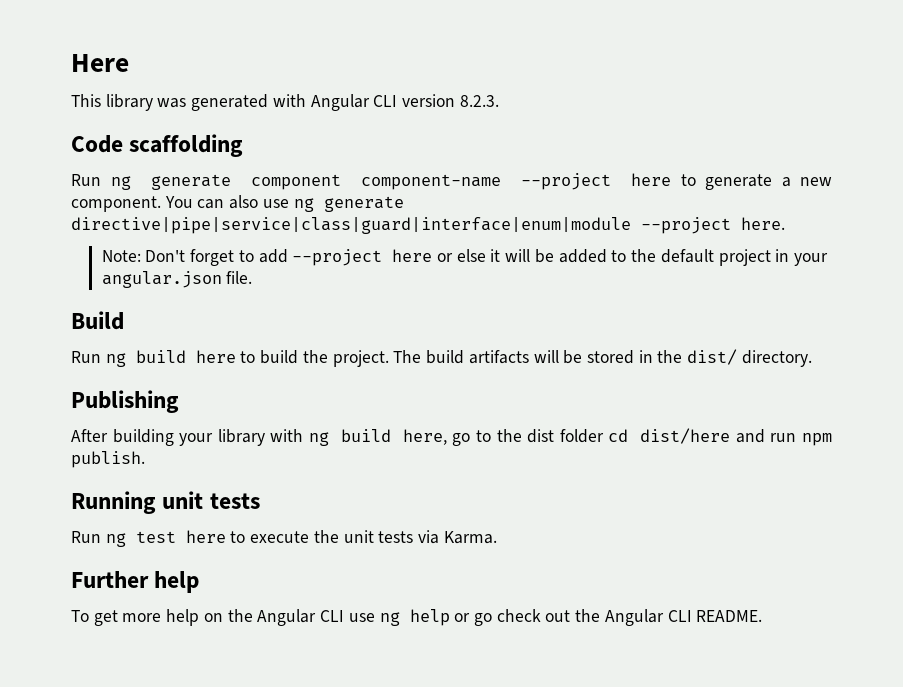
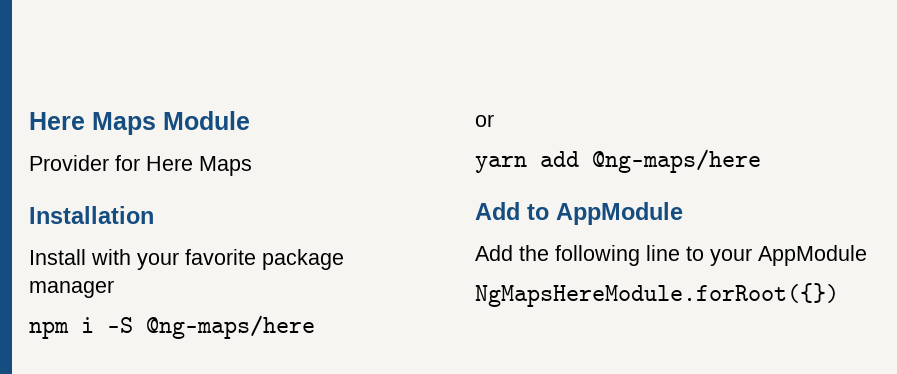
- Here
- This library was generated with Angular CLI version 8.2.3.
- Code scaffolding
- Run ng generate component component-name --project here to generate a new component. You can also use ng generate directive|pipe|service|class|guard|interface|enum|module --project here.
- Note: Don't forget to add --project here or else it will be added to the default project in your angular.json file.
- Build
- Run ng build here to build the project. The build artifacts will be stored in the dist/ directory.
- Publishing
- After building your library with ng build here, go to the dist folder cd dist/here and run npm publish.
- Running unit tests
- Run ng test here to execute the unit tests via Karma.
- Further help
- To get more help on the Angular CLI use ng help or go check out the Angular CLI README.
+ Here Maps Module
+ Provider for Here Maps
+ Installation
+ Install with your favorite package manager
+ npm i -S @ng-maps/here
+ or
+ yarn add @ng-maps/here
+ Add to AppModule
+ Add the following line to your AppModule
+ NgMapsHereModule.forRoot({})

